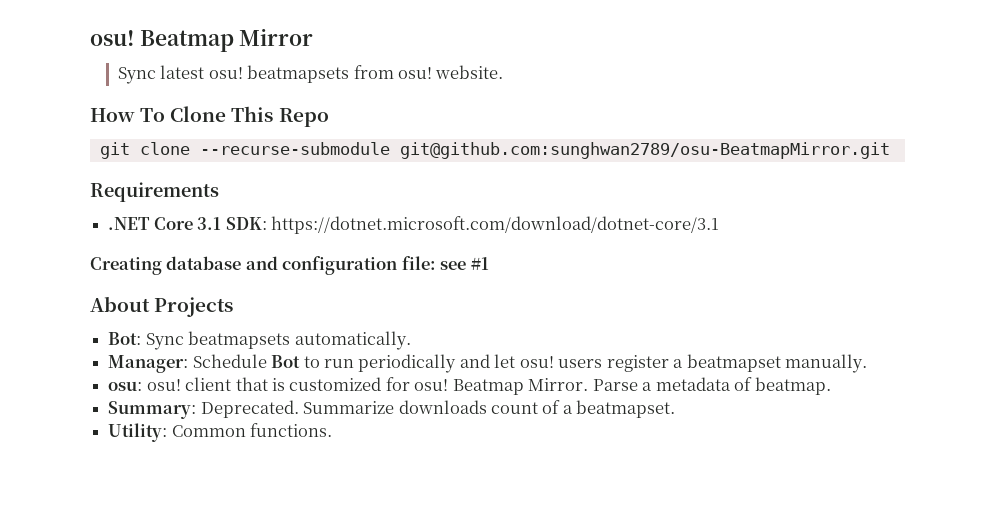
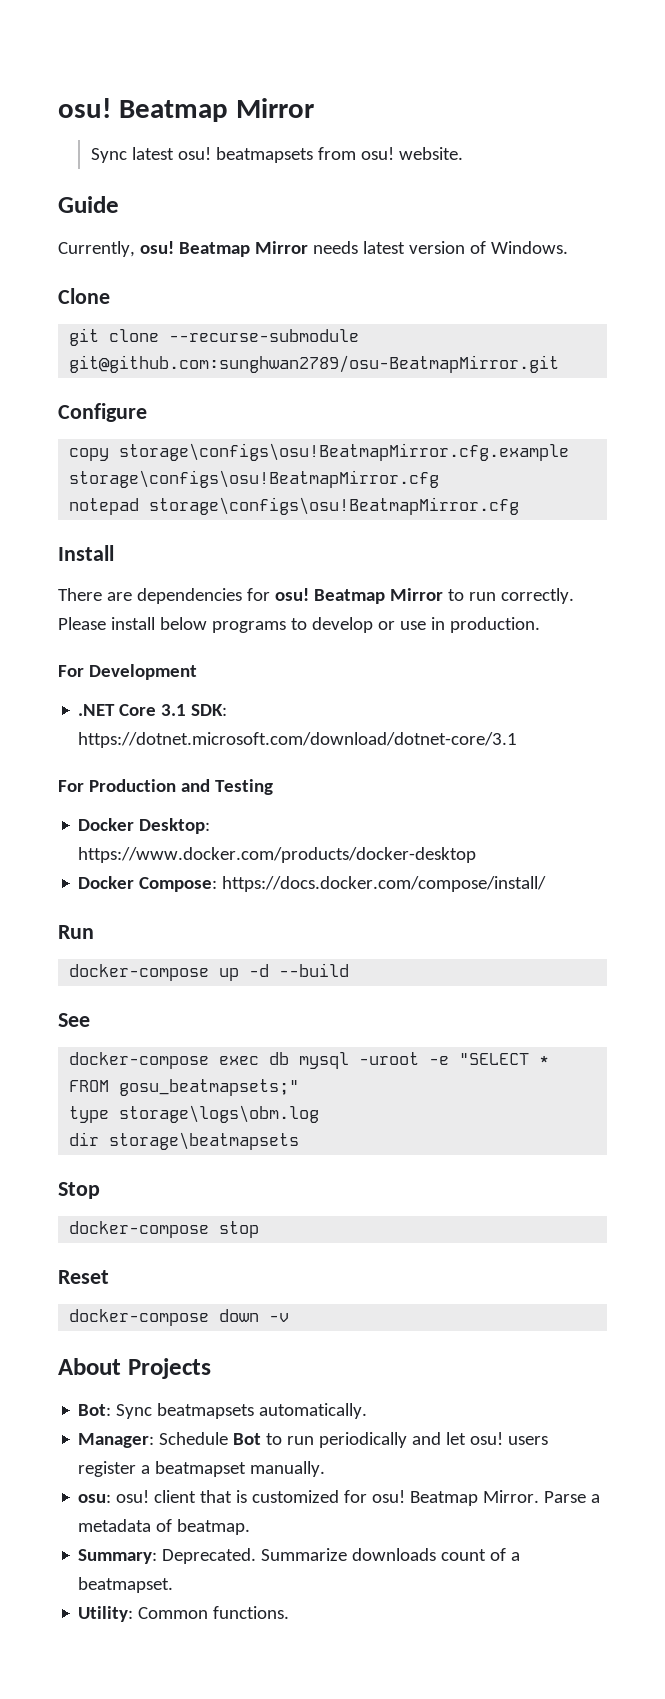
- How To Clone This Repo
+ Guide
+ Currently, osu! Beatmap Mirror needs latest version of Windows.
+ Clone
- Requirements
+ Configure
+ copy storage\configs\osu!BeatmapMirror.cfg.example storage\configs\osu!BeatmapMirror.cfg
+ notepad storage\configs\osu!BeatmapMirror.cfg
+ Install
+ There are dependencies for osu! Beatmap Mirror to run correctly. Please install below programs to develop or use in production.
+ For Development
- Creating database and configuration file: see #1
+ For Production and Testing
+ Docker Desktop: https://www.docker.com/products/docker-desktop
+ Docker Compose: https://docs.docker.com/compose/install/
+ Run
+ docker-compose up -d --build
+ See
+ docker-compose exec db mysql -uroot -e "SELECT * FROM gosu_beatmapsets;"
+ type storage\logs\obm.log
+ dir storage\beatmapsets
+ Stop
+ docker-compose stop
+ Reset
+ docker-compose down -v

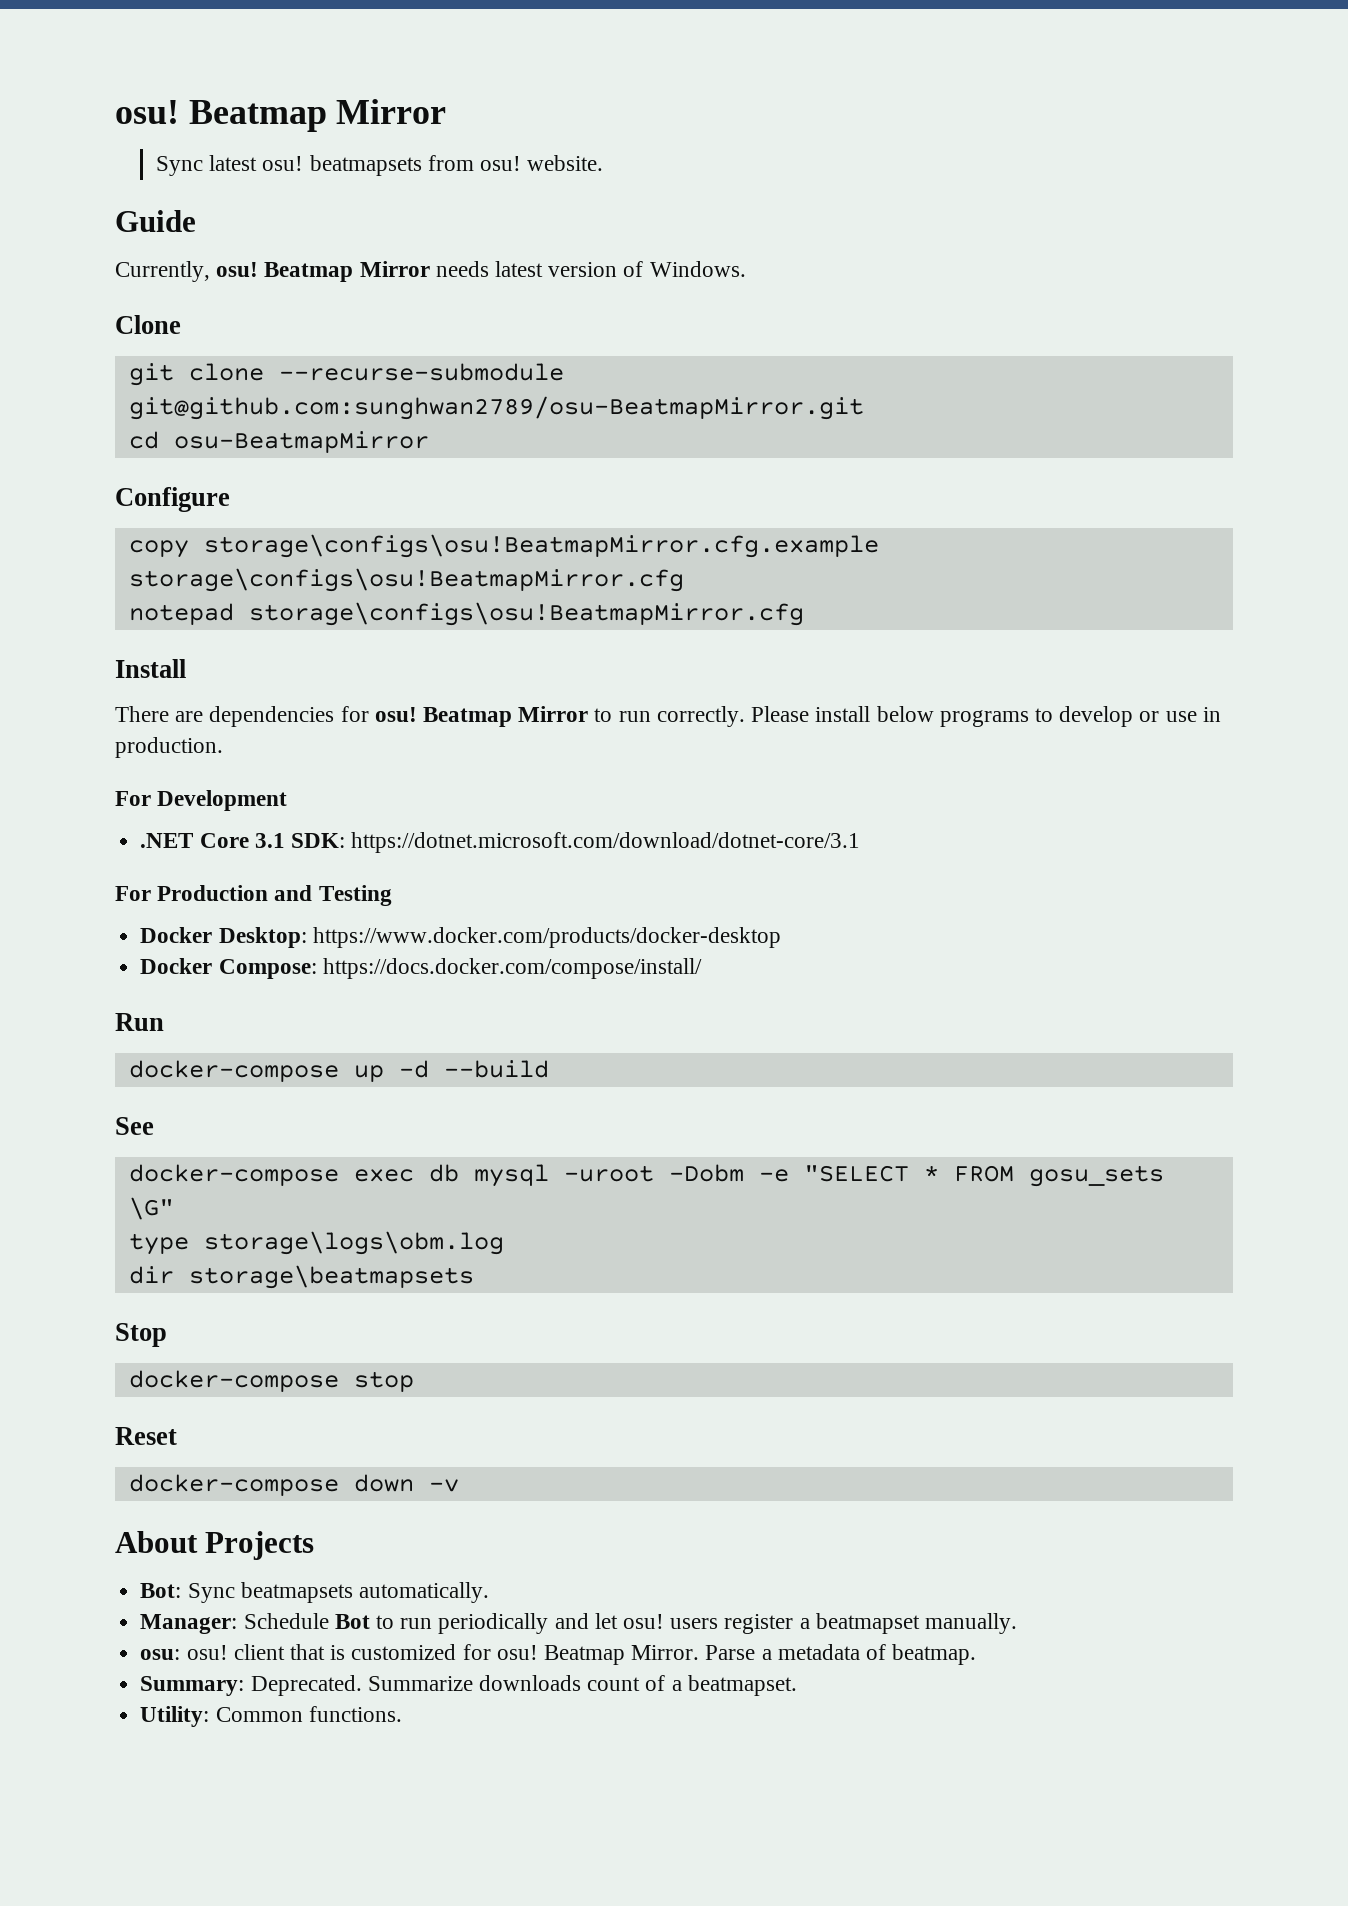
+ cd osu-BeatmapMirror
- docker-compose exec db mysql -uroot -e "SELECT * FROM gosu_beatmapsets;"
+ docker-compose exec db mysql -uroot -Dobm -e "SELECT * FROM gosu_sets \G"

